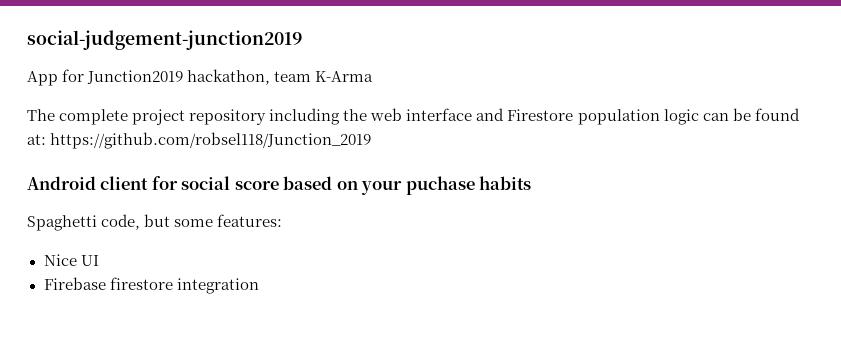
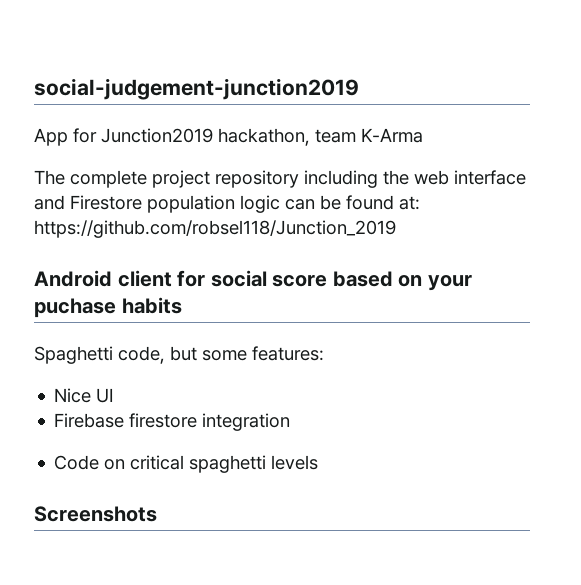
+ Code on critical spaghetti levels
+ Screenshots

